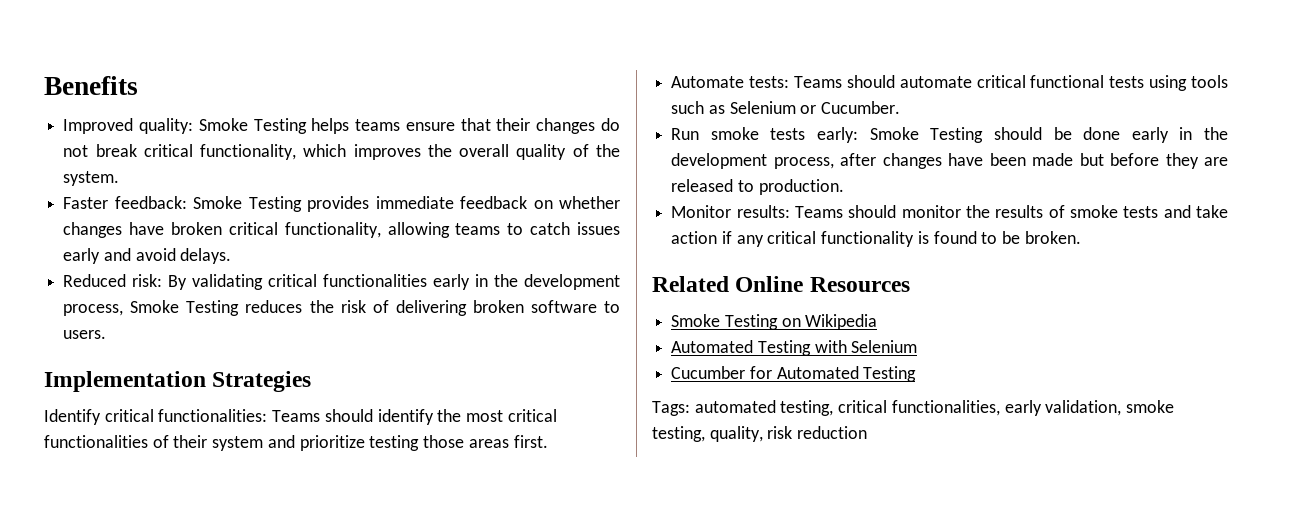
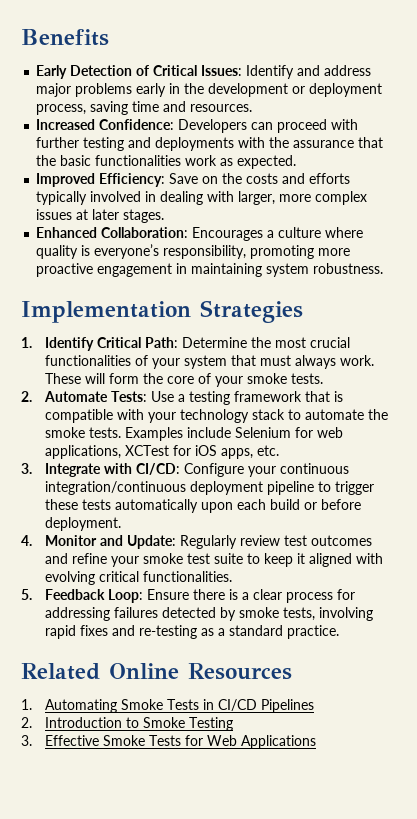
- Improved quality: Smoke Testing helps teams ensure that their changes do not break critical functionality, which improves the overall quality of the system.
- Faster feedback: Smoke Testing provides immediate feedback on whether changes have broken critical functionality, allowing teams to catch issues early and avoid delays.
- Reduced risk: By validating critical functionalities early in the development process, Smoke Testing reduces the risk of delivering broken software to users.
+ Early Detection of Critical Issues: Identify and address major problems early in the development or deployment process, saving time and resources.
+ Increased Confidence: Developers can proceed with further testing and deployments with the assurance that the basic functionalities work as expected.
+ Improved Efficiency: Save on the costs and efforts typically involved in dealing with larger, more complex issues at later stages.
+ Enhanced Collaboration: Encourages a culture where quality is everyone’s responsibility, promoting more proactive engagement in maintaining system robustness.
  Implementation Strategies
- Identify critical functionalities: Teams should identify the most critical functionalities of their system and prioritize testing those areas first.
- Automate tests: Teams should automate critical functional tests using tools such as Selenium or Cucumber.
- Run smoke tests early: Smoke Testing should be done early in the development process, after changes have been made but before they are released to production.
- Monitor results: Teams should monitor the results of smoke tests and take action if any critical functionality is found to be broken.
+ 1. Identify Critical Path: Determine the most crucial functionalities of your system that must always work. These will form the core of your smoke tests.
+ 2. Automate Tests: Use a testing framework that is compatible with your technology stack to automate the smoke tests. Examples include Selenium for web applications, XCTest for iOS apps, etc.
+ 3. Integrate with CI/CD: Configure your continuous integration/continuous deployment pipeline to trigger these tests automatically upon each build or before deployment.
+ 4. Monitor and Update: Regularly review test outcomes and refine your smoke test suite to keep it aligned with evolving critical functionalities.
+ 5. Feedback Loop: Ensure there is a clear process for addressing failures detected by smoke tests, involving rapid fixes and re-testing as a standard practice.
  Related Online Resources
- Smoke Testing on Wikipedia
- Automated Testing with Selenium
- Cucumber for Automated Testing
- Tags: automated testing, critical functionalities, early validation, smoke testing, quality, risk reduction
+ 1. Automating Smoke Tests in CI/CD Pipelines
+ 2. Introduction to Smoke Testing
+ 3. Effective Smoke Tests for Web Applications

